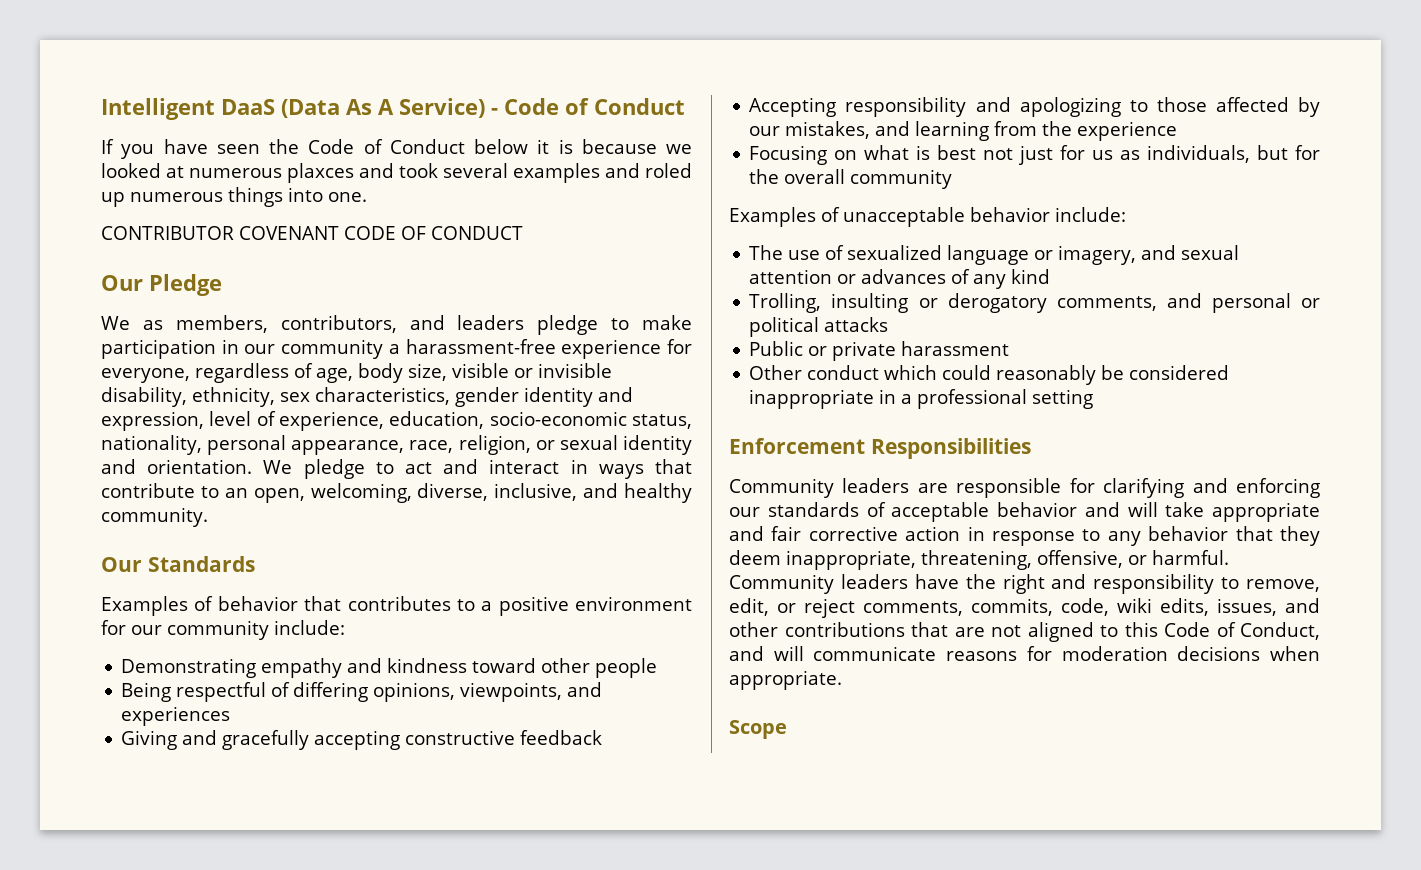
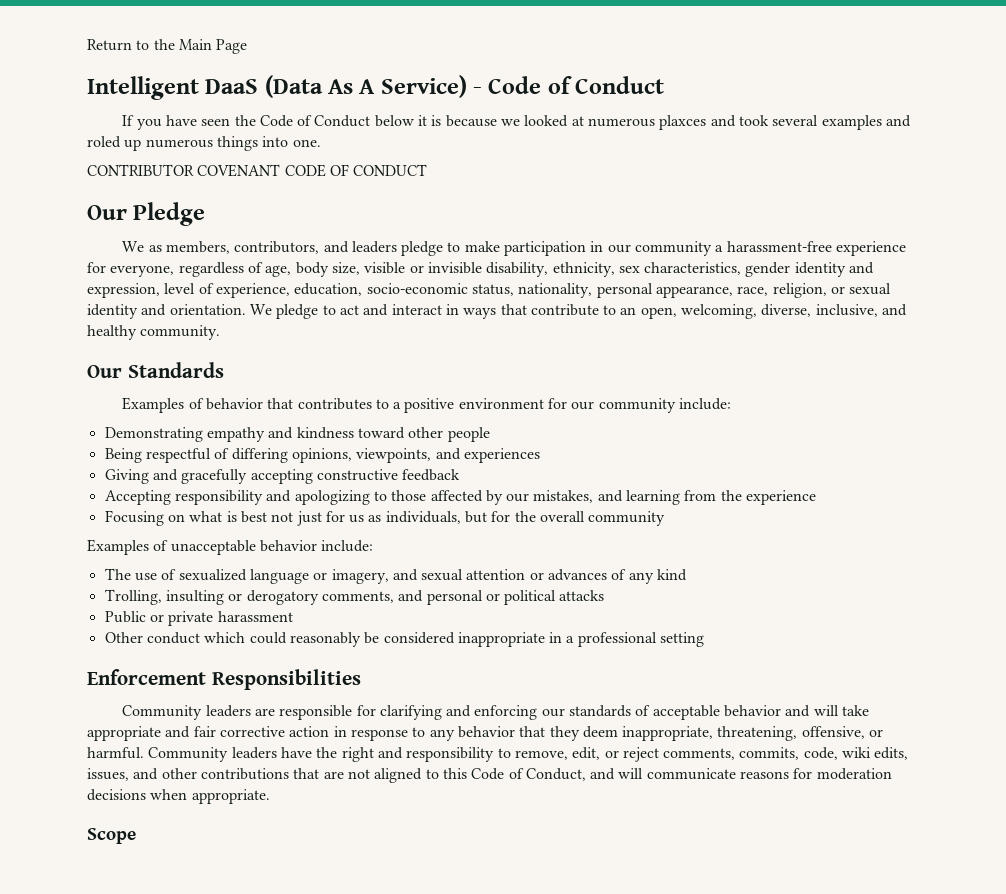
+ Return to the Main Page

